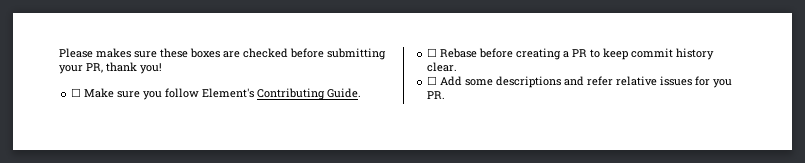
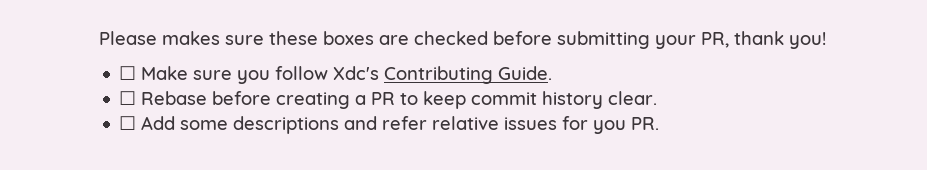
- ☐ Make sure you follow Element's Contributing Guide.
+ ☐ Make sure you follow Xdc's Contributing Guide.

